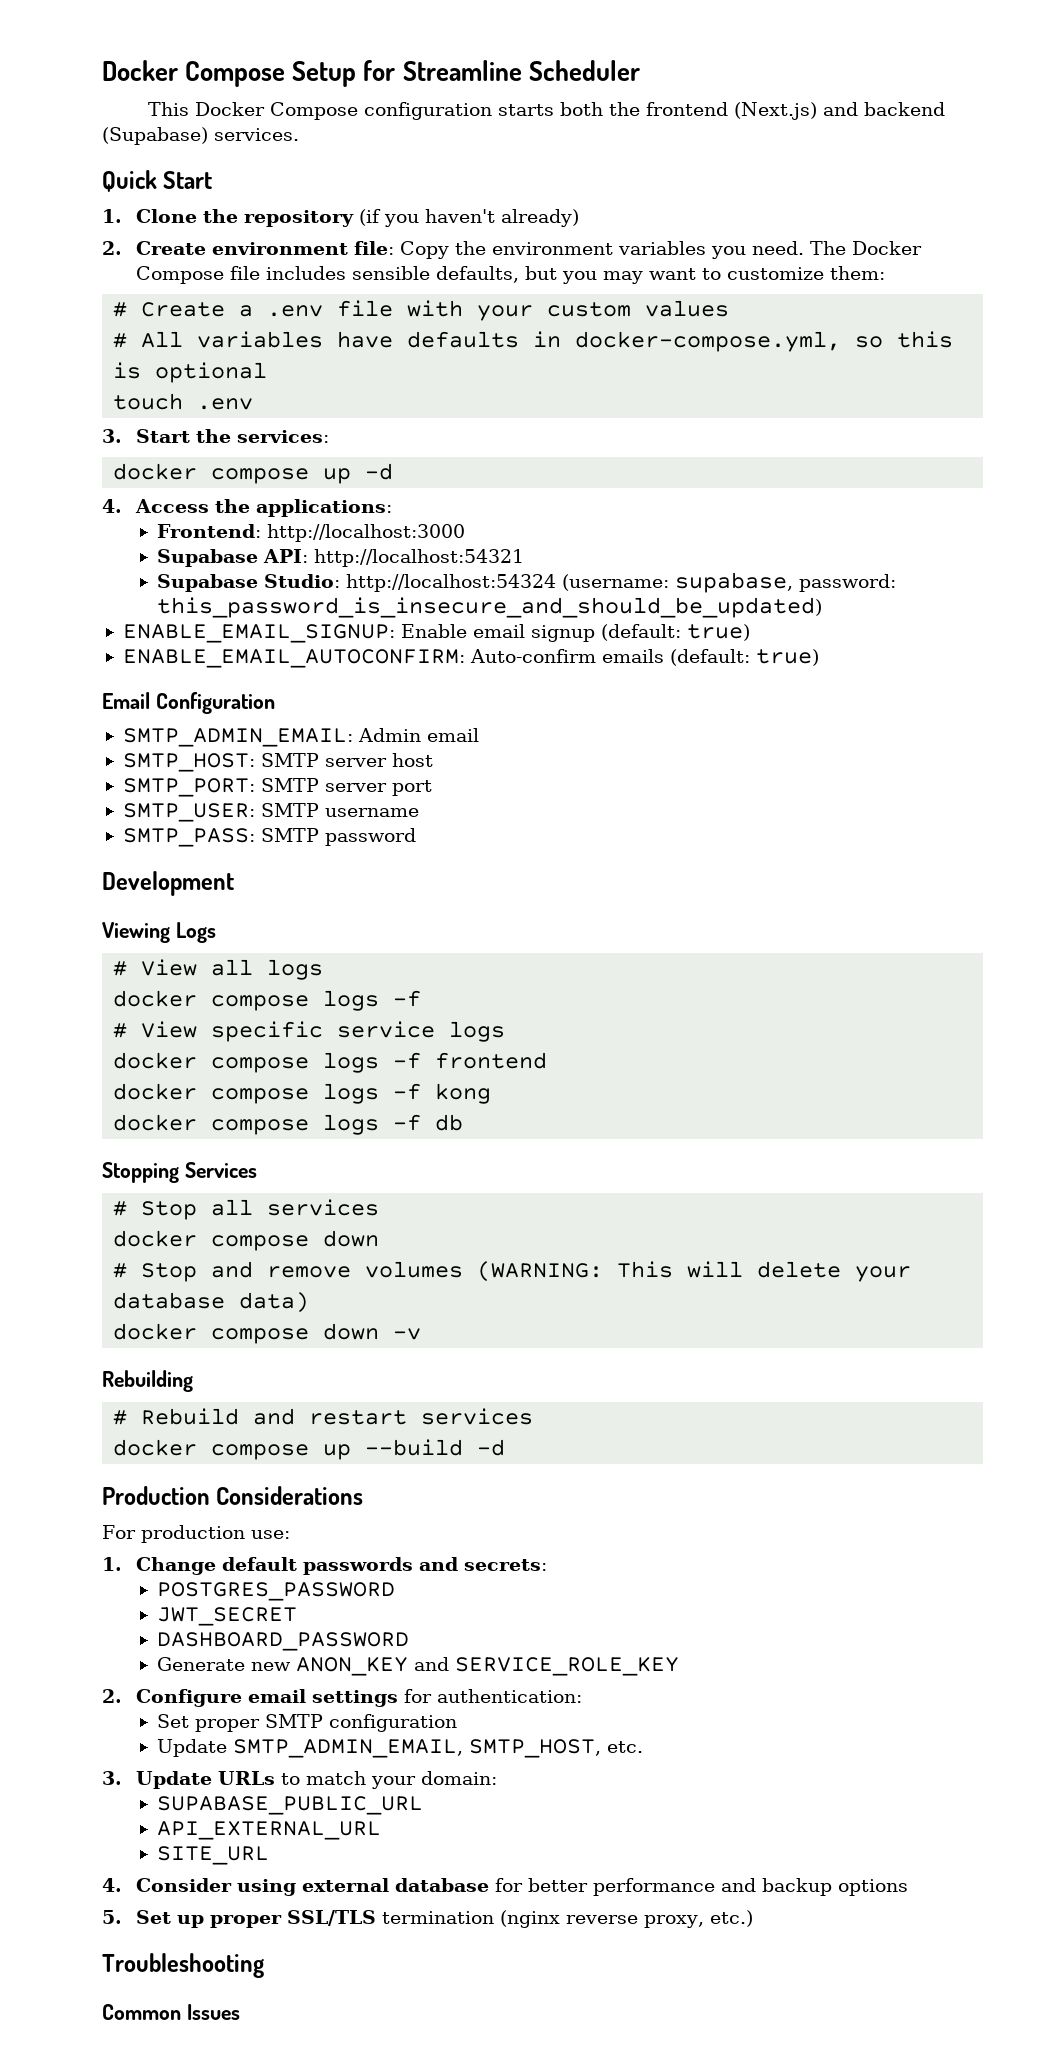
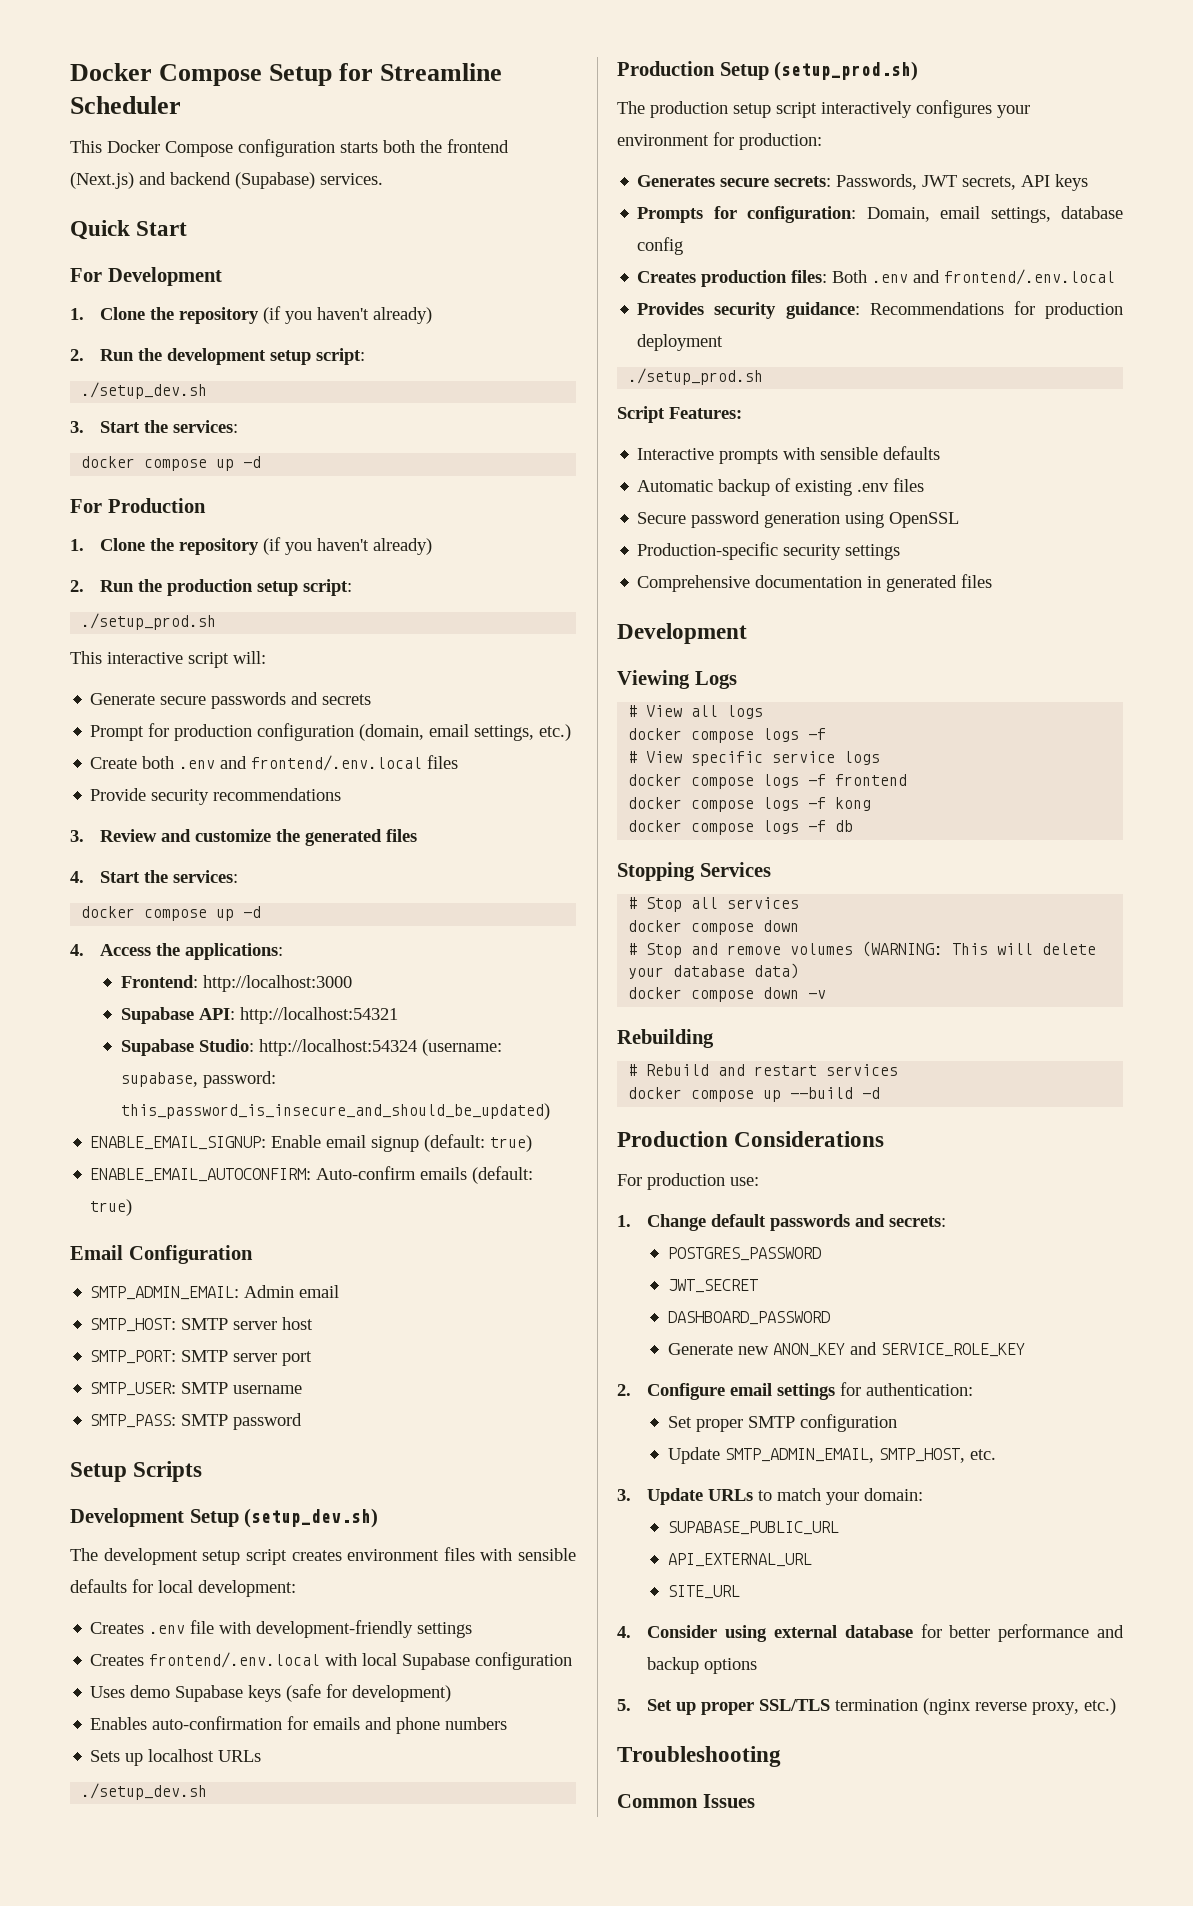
+ For Development
  1. Clone the repository (if you haven't already)
- 2. Create environment file: Copy the environment variables you need. The Docker Compose file includes sensible defaults, but you may want to customize them:
- # Create a .env file with your custom values
- # All variables have defaults in docker-compose.yml, so this is optional
- touch .env
+ 2. Run the development setup script:
+ ./setup_dev.sh
  3. Start the services:
+ docker compose up -d
+ For Production
+ 1. Clone the repository (if you haven't already)
+ 2. Run the production setup script:
+ ./setup_prod.sh
+ This interactive script will:
+ Generate secure passwords and secrets
+ Prompt for production configuration (domain, email settings, etc.)
+ Create both .env and frontend/.env.local files
+ Provide security recommendations
+ 3. Review and customize the generated files
+ 4. Start the services:
+ Setup Scripts
+ Development Setup (setup_dev.sh)
+ The development setup script creates environment files with sensible defaults for local development:
+ Creates .env file with development-friendly settings
+ Creates frontend/.env.local with local Supabase configuration
+ Uses demo Supabase keys (safe for development)
+ Enables auto-confirmation for emails and phone numbers
+ Sets up localhost URLs
+ ./setup_dev.sh
+ Production Setup (setup_prod.sh)
+ The production setup script interactively configures your environment for production:
+ Generates secure secrets: Passwords, JWT secrets, API keys
+ Prompts for configuration: Domain, email settings, database config
+ Creates production files: Both .env and frontend/.env.local
+ Provides security guidance: Recommendations for production deployment
+ ./setup_prod.sh
+ Script Features:
+ Interactive prompts with sensible defaults
+ Automatic backup of existing .env files
+ Secure password generation using OpenSSL
+ Production-specific security settings
+ Comprehensive documentation in generated files

